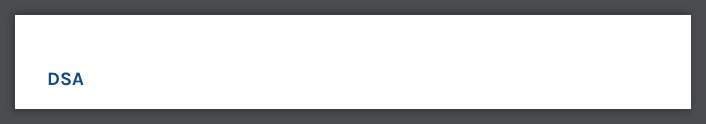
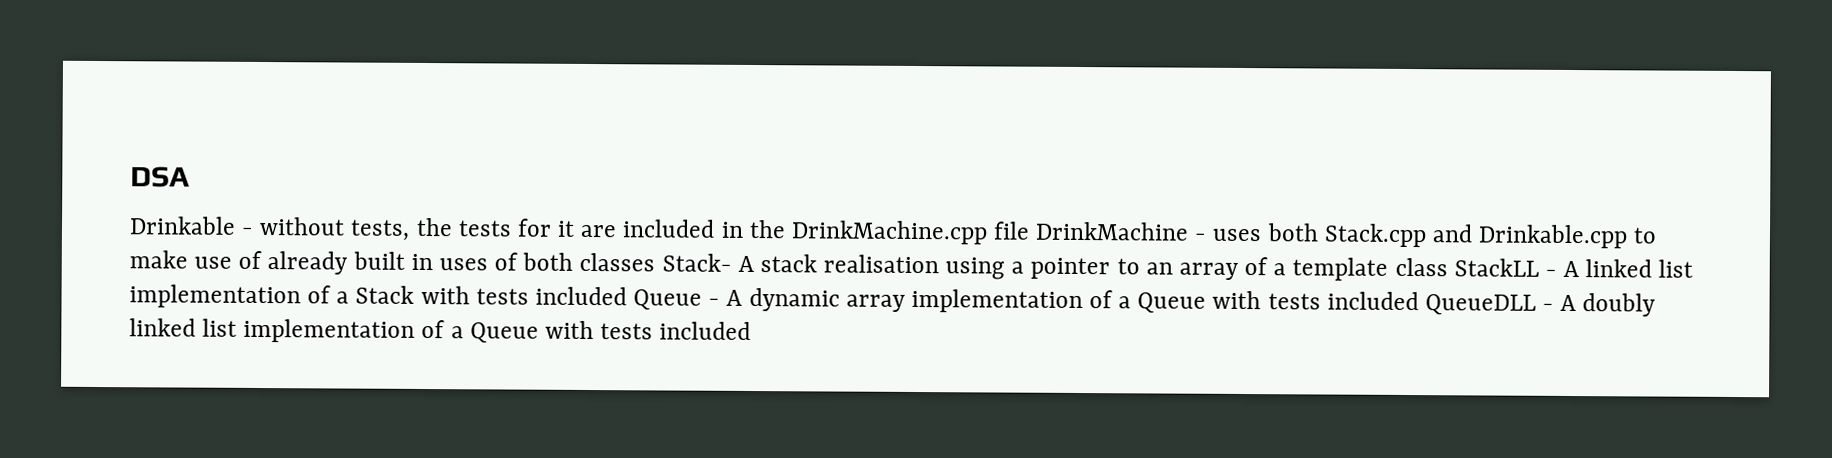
+ Drinkable - without tests, the tests for it are included in the DrinkMachine.cpp file DrinkMachine - uses both Stack.cpp and Drinkable.cpp to make use of already built in uses of both classes Stack- A stack realisation using a pointer to an array of a template class StackLL - A linked list implementation of a Stack with tests included Queue - A dynamic array implementation of a Queue with tests included QueueDLL - A doubly linked list implementation of a Queue with tests included

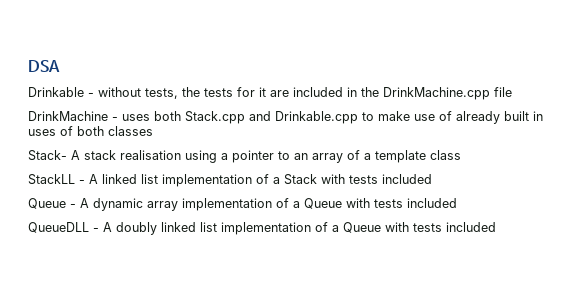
- Drinkable - without tests, the tests for it are included in the DrinkMachine.cpp file DrinkMachine - uses both Stack.cpp and Drinkable.cpp to make use of already built in uses of both classes Stack- A stack realisation using a pointer to an array of a template class StackLL - A linked list implementation of a Stack with tests included Queue - A dynamic array implementation of a Queue with tests included QueueDLL - A doubly linked list implementation of a Queue with tests included
+ Drinkable - without tests, the tests for it are included in the DrinkMachine.cpp file
+ DrinkMachine - uses both Stack.cpp and Drinkable.cpp to make use of already built in uses of both classes
+ Stack- A stack realisation using a pointer to an array of a template class
+ StackLL - A linked list implementation of a Stack with tests included
+ Queue - A dynamic array implementation of a Queue with tests included
+ QueueDLL - A doubly linked list implementation of a Queue with tests included

